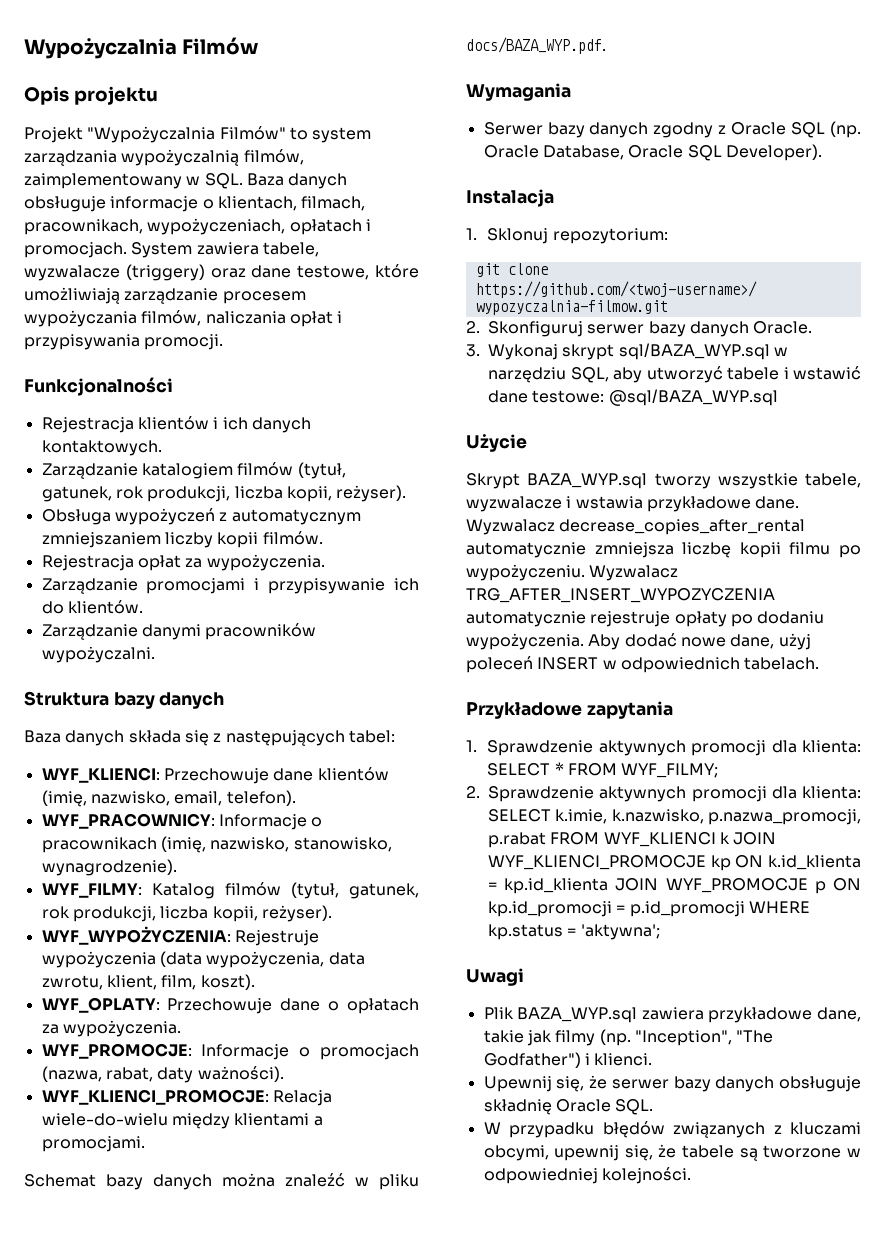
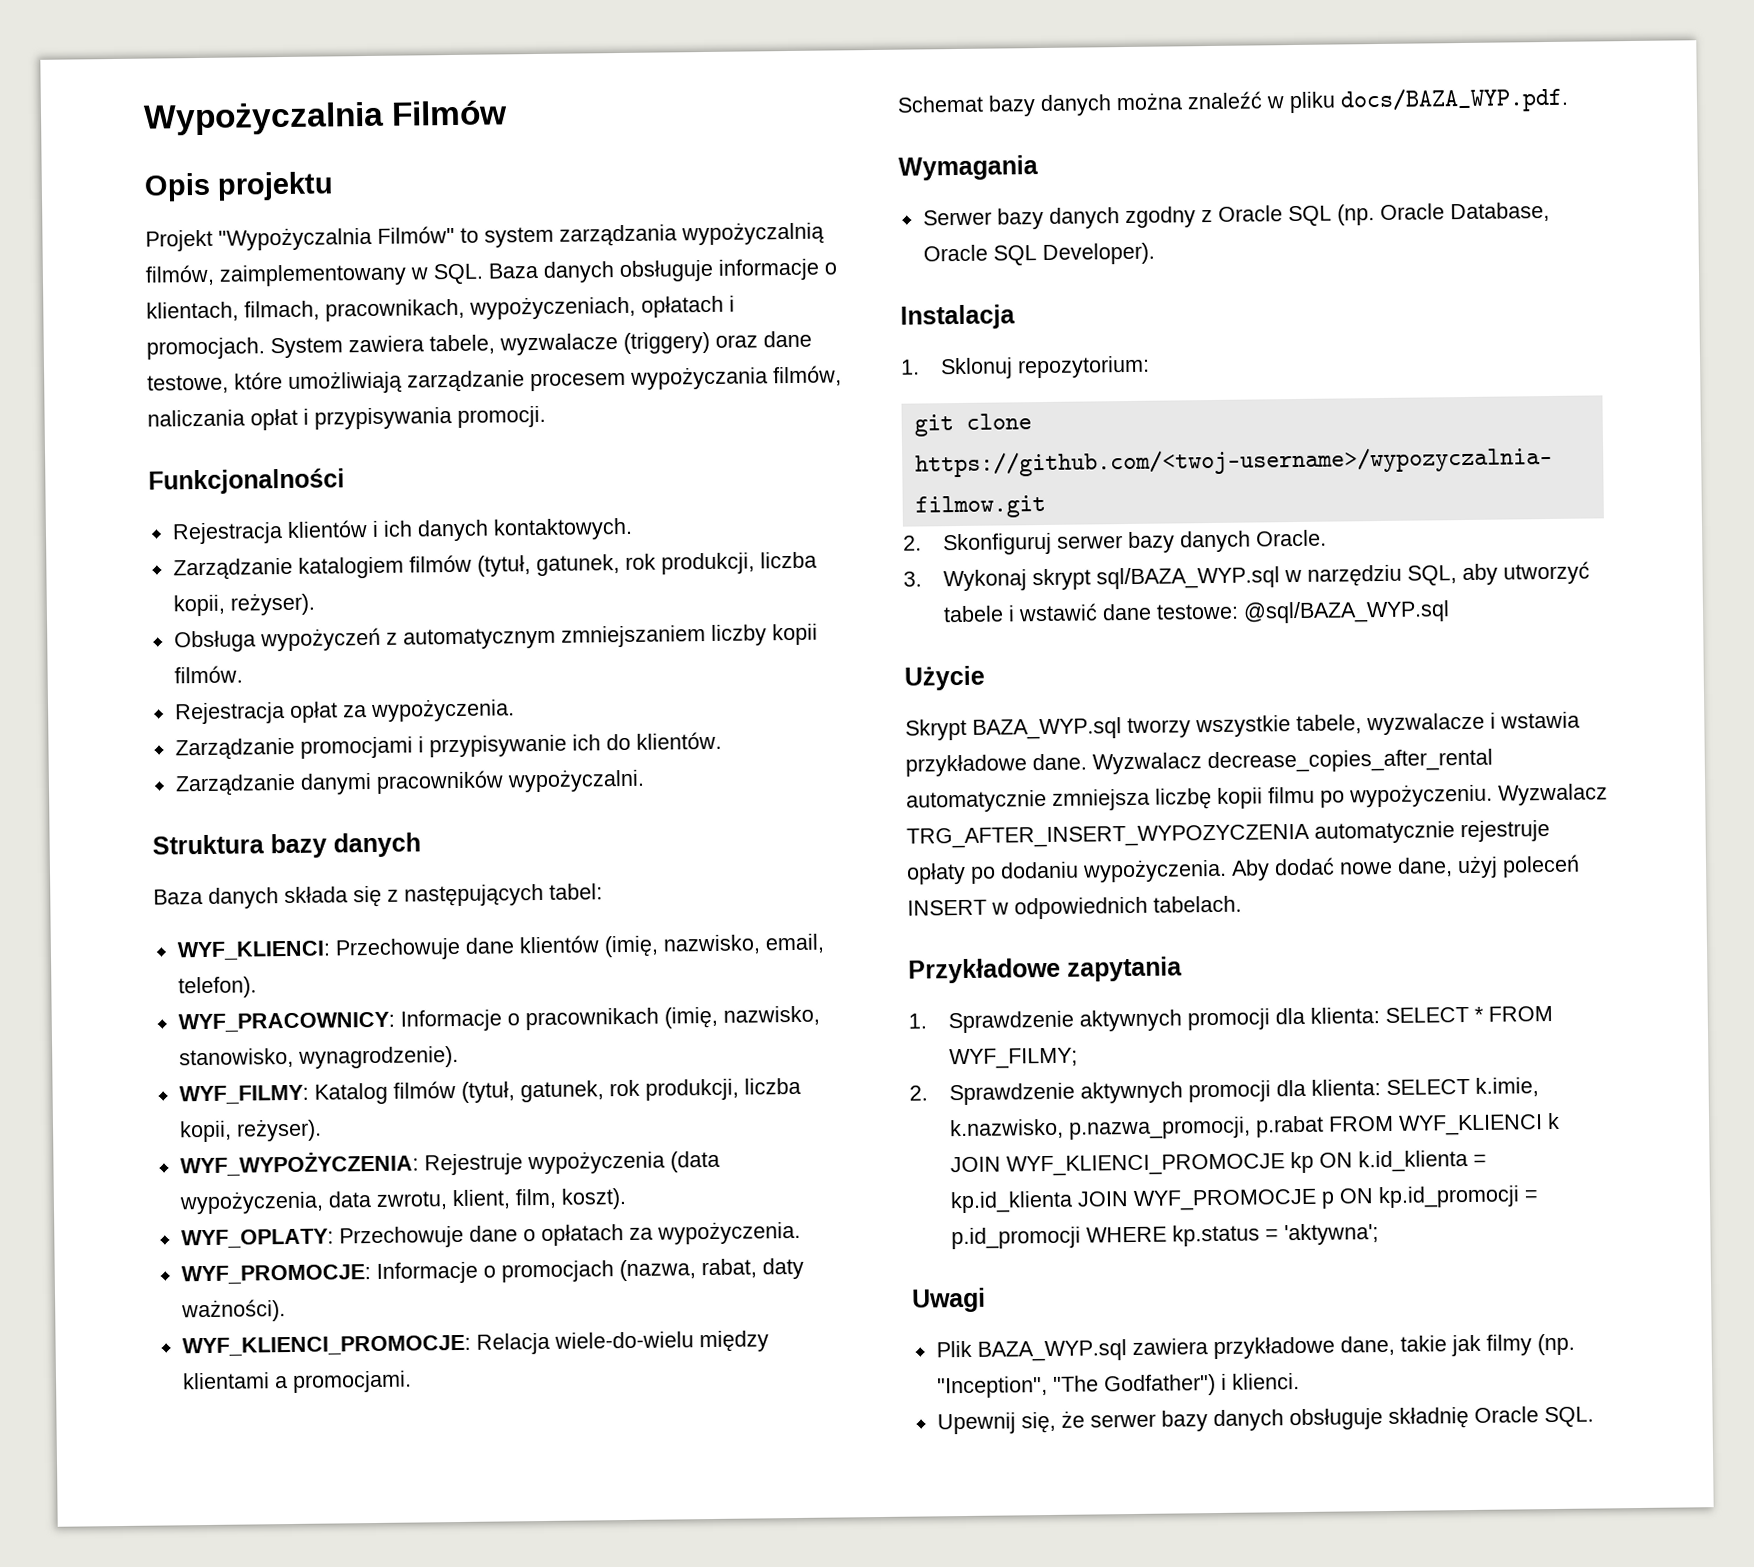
- W przypadku błędów związanych z kluczami obcymi, upewnij się, że tabele są tworzone w odpowiedniej kolejności.

